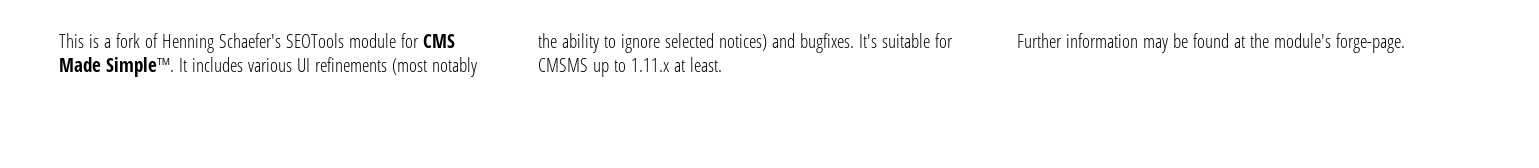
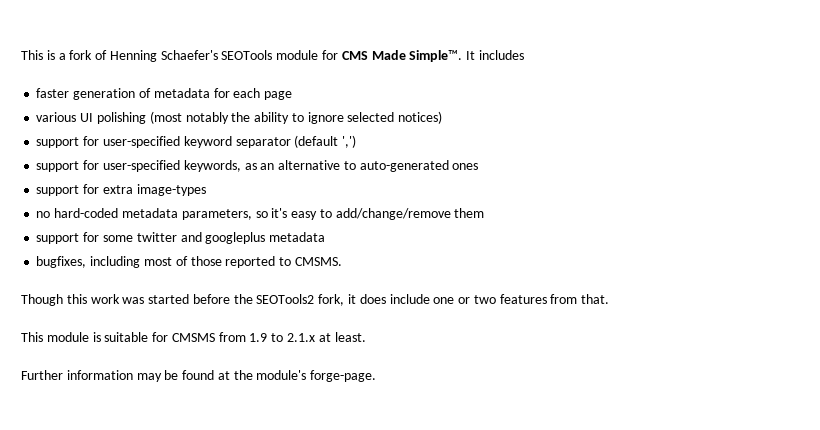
- It includes various UI refinements (most notably the ability to ignore selected notices) and bugfixes. It's suitable for CMSMS up to 1.11.x at least.
+ It includes
+ faster generation of metadata for each page
+ various UI polishing (most notably the ability to ignore selected notices)
+ support for user-specified keyword separator (default ',')
+ support for user-specified keywords, as an alternative to auto-generated ones
+ support for extra image-types
+ no hard-coded metadata parameters, so it's easy to add/change/remove them
+ support for some twitter and googleplus metadata
+ bugfixes, including most of those reported to CMSMS.
+ Though this work was started before the SEOTools2 fork, it does include one or two features from that.
+ This module is suitable for CMSMS from 1.9 to 2.1.x at least.

